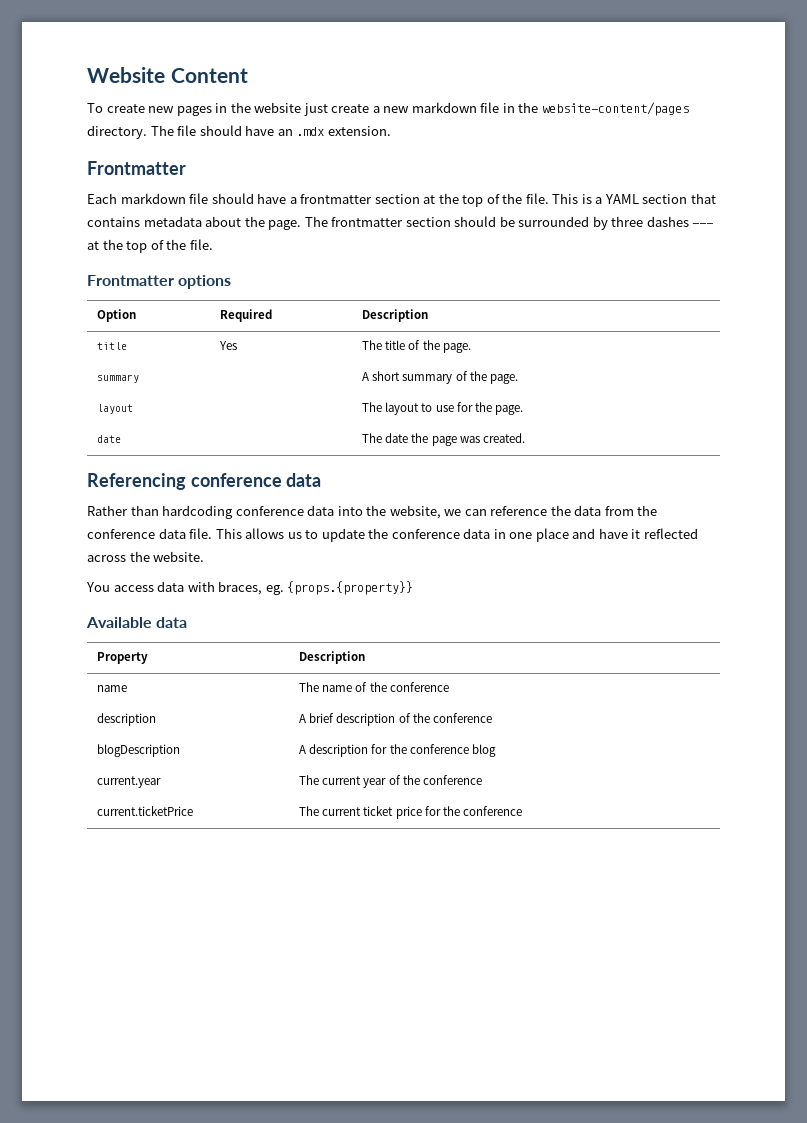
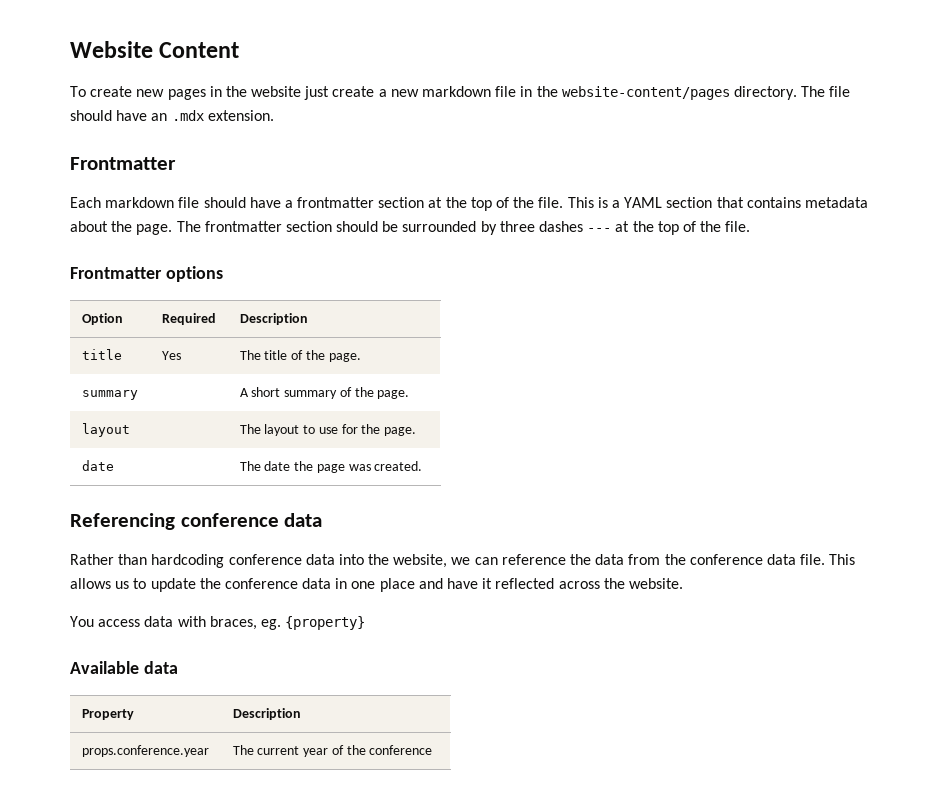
- You access data with braces, eg. {props.{property}}
+ You access data with braces, eg. {property}
- name | The name of the conference
- description | A brief description of the conference
- blogDescription | A description for the conference blog
- current.year | The current year of the conference
+ props.conference.year | The current year of the conference
- current.ticketPrice | The current ticket price for the conference

